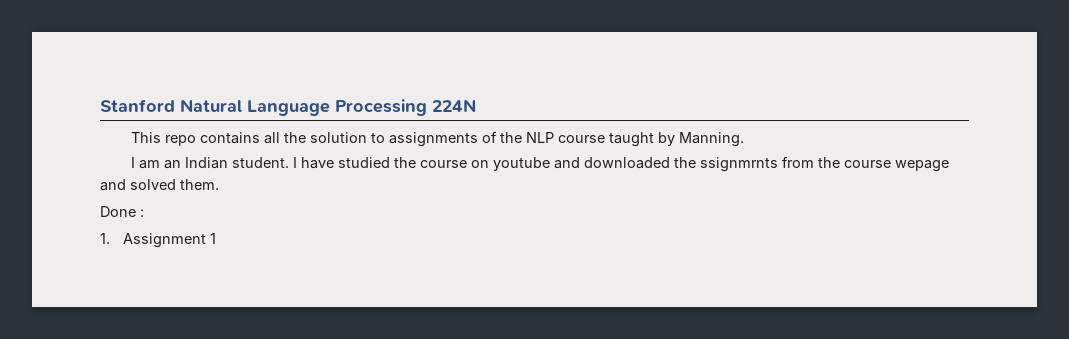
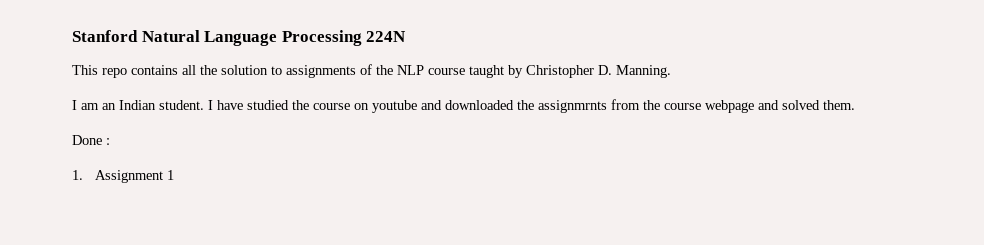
- This repo contains all the solution to assignments of the NLP course taught by Manning.
+ This repo contains all the solution to assignments of the NLP course taught by Christopher D. Manning.
- I have studied the course on youtube and downloaded the ssignmrnts from the course wepage and solved them.
+ I have studied the course on youtube and downloaded the assignmrnts from the course webpage and solved them.

